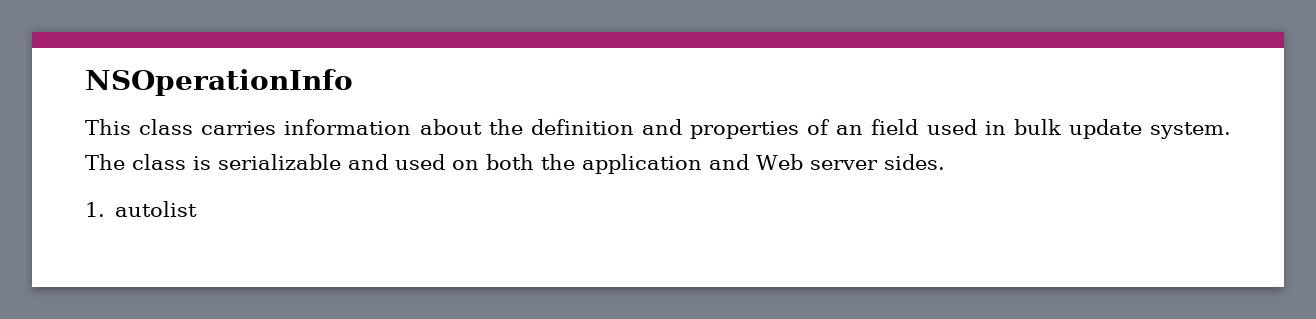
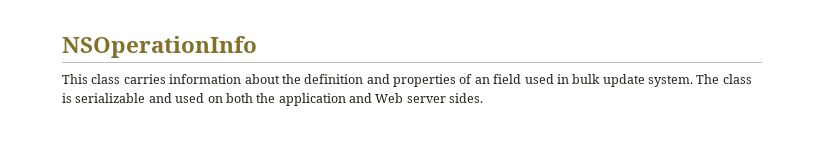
- 1. autolist

